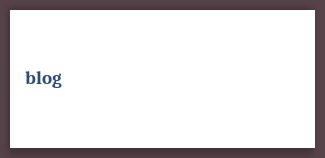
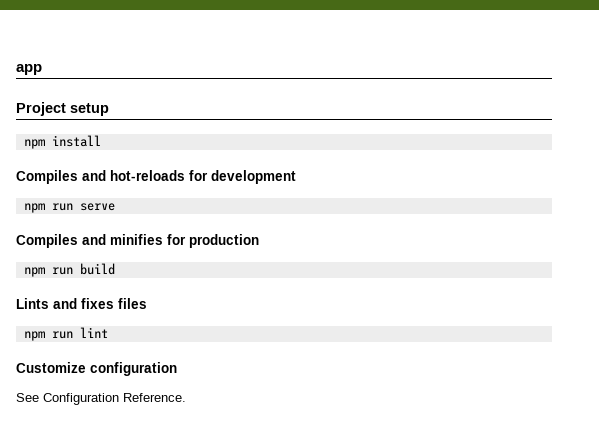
- blog
+ app
+ Project setup
+ npm install
+ Compiles and hot-reloads for development
+ npm run serve
+ Compiles and minifies for production
+ npm run build
+ Lints and fixes files
+ npm run lint
+ Customize configuration
+ See Configuration Reference.

